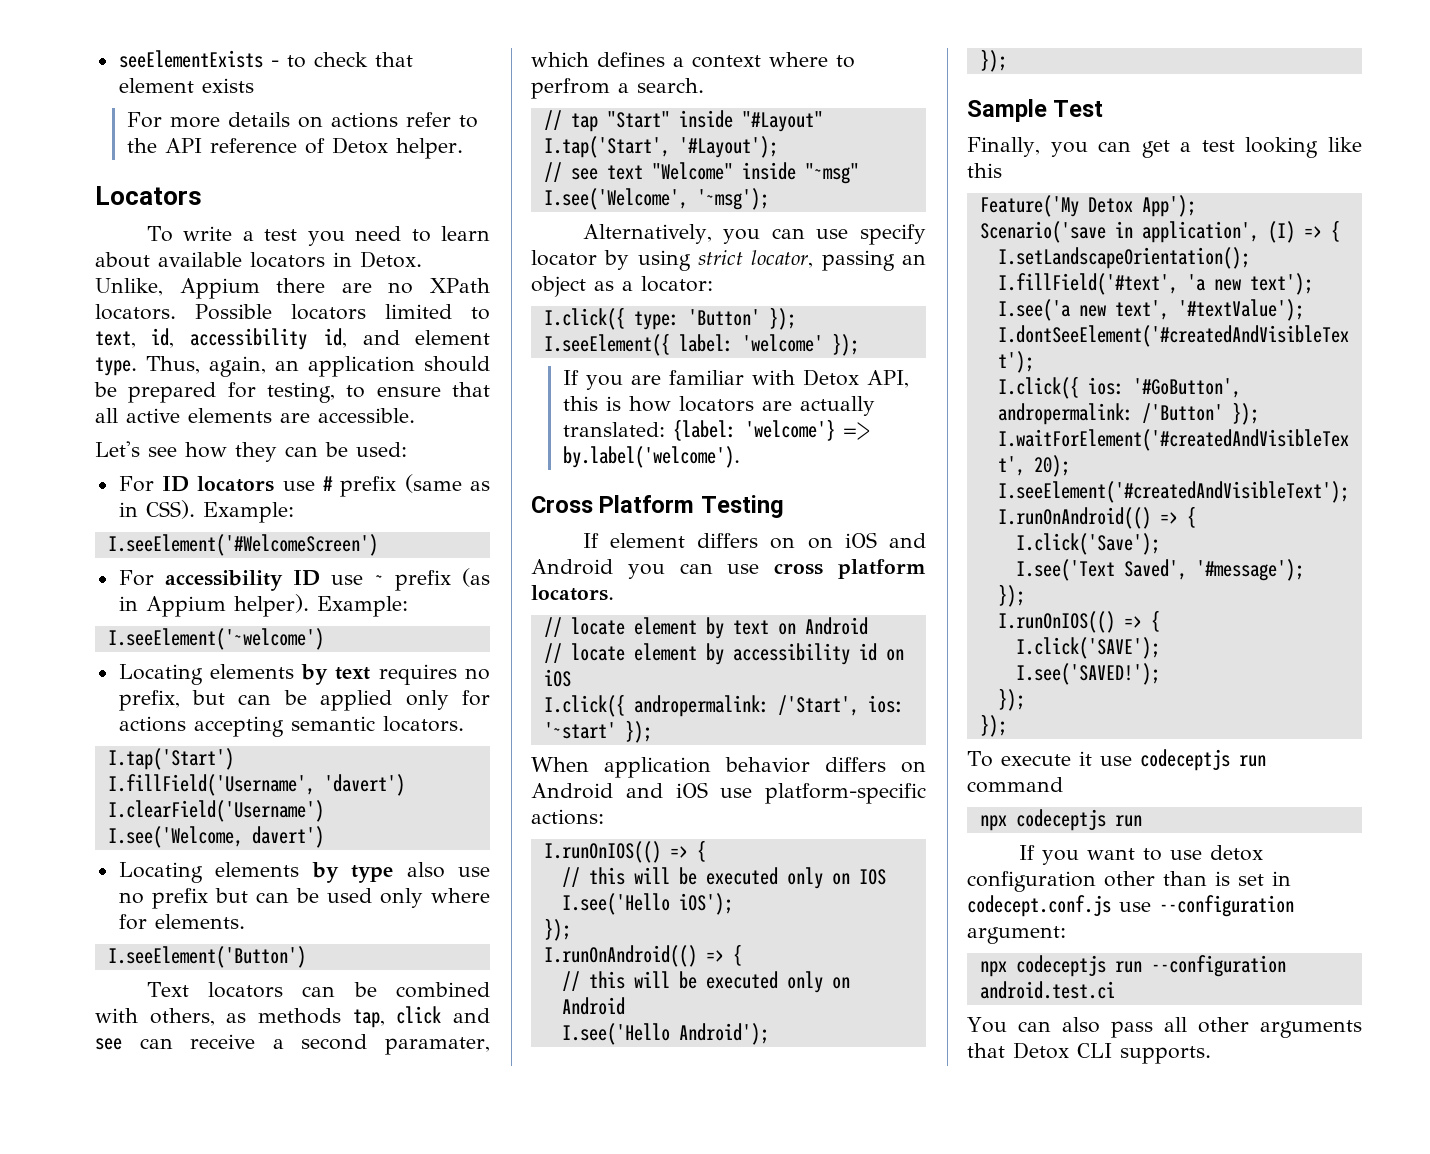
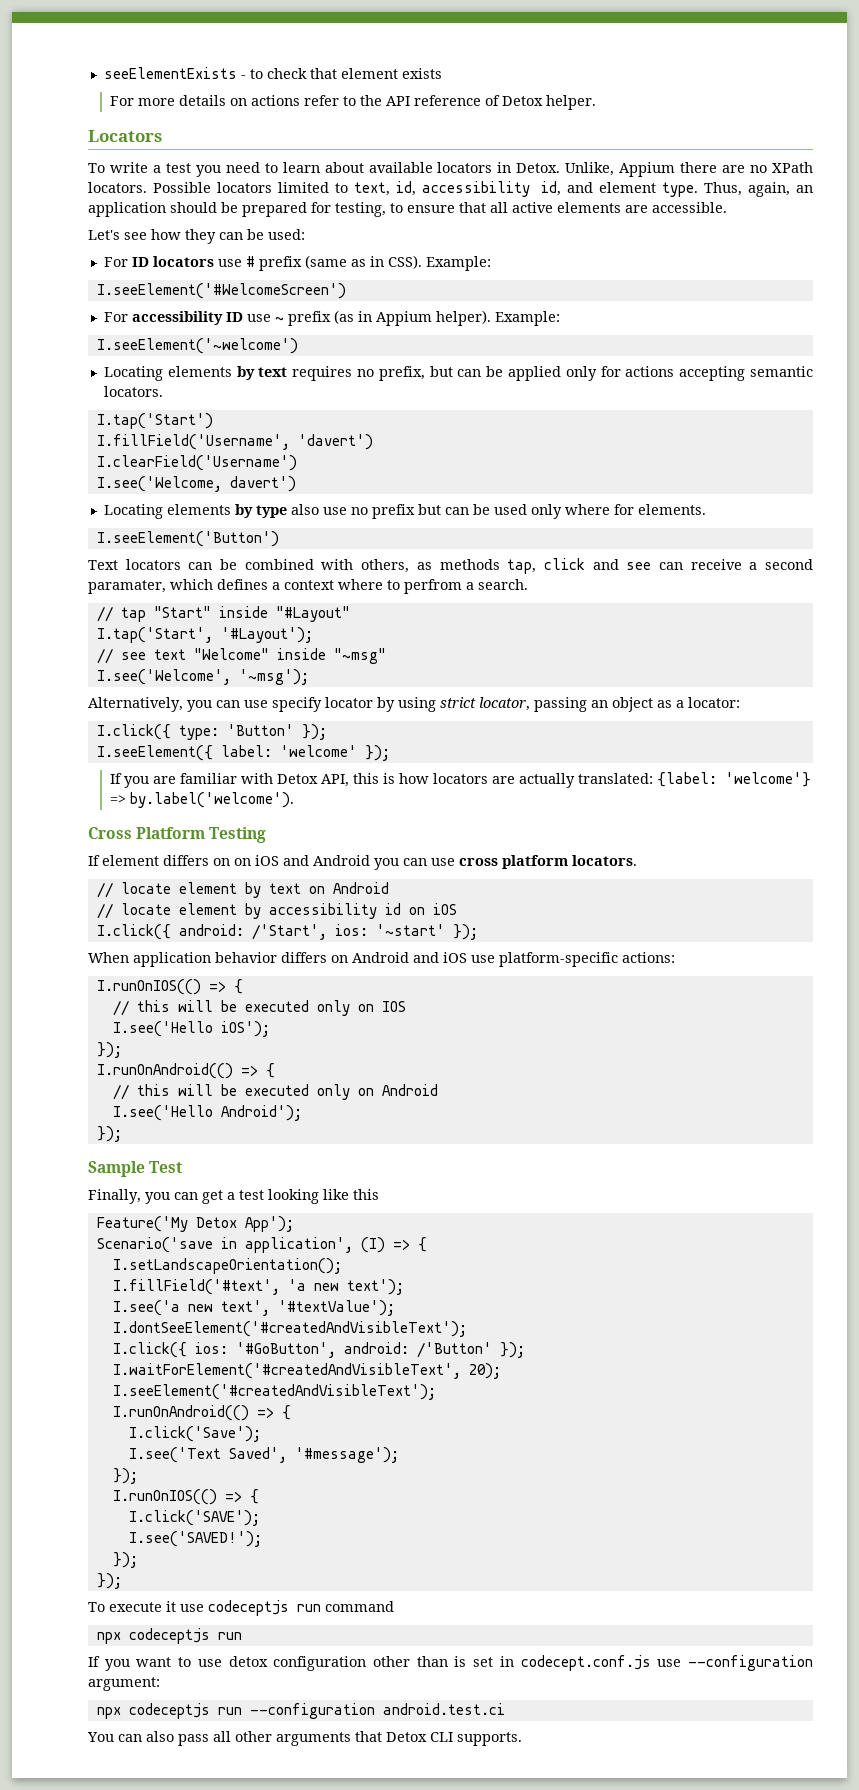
- I.click({ andropermalink: /'Start', ios: '~start' });
+ I.click({ android: /'Start', ios: '~start' });
- I.click({ ios: '#GoButton', andropermalink: /'Button' });
+ I.click({ ios: '#GoButton', android: /'Button' });

